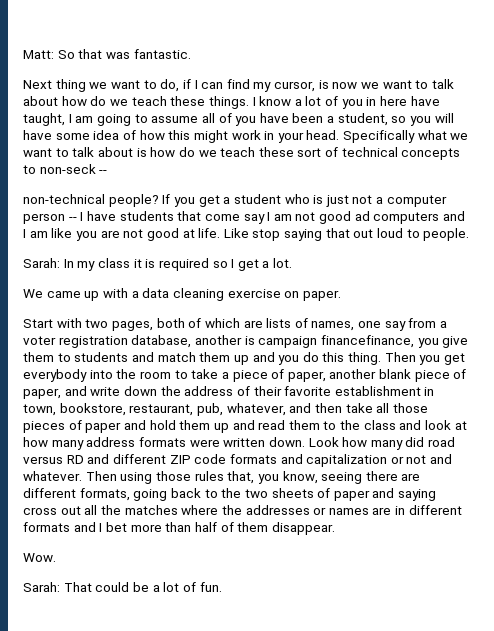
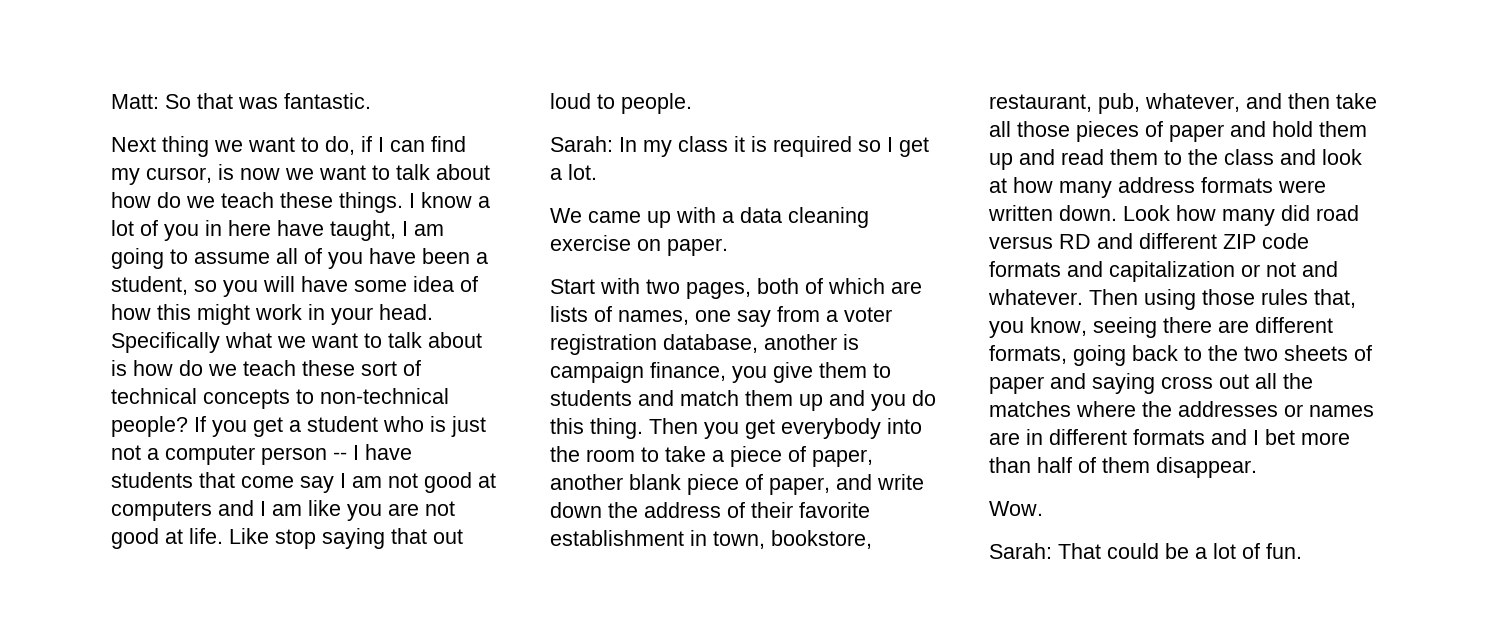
- Specifically what we want to talk about is how do we teach these sort of technical concepts to non-seck --
- non-technical people?
+ Specifically what we want to talk about is how do we teach these sort of technical concepts to non-technical people?
- If you get a student who is just not a computer person -- I have students that come say I am not good ad computers and I am like you are not good at life.
+ If you get a student who is just not a computer person -- I have students that come say I am not good at computers and I am like you are not good at life.
- Start with two pages, both of which are lists of names, one say from a voter registration database, another is campaign financefinance, you give them to students and match them up and you do this thing.
+ Start with two pages, both of which are lists of names, one say from a voter registration database, another is campaign finance, you give them to students and match them up and you do this thing.

